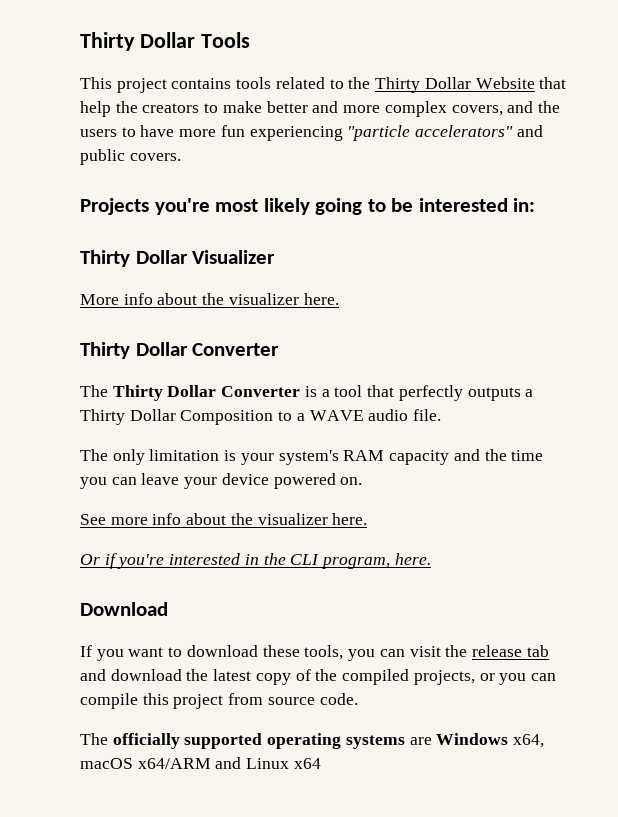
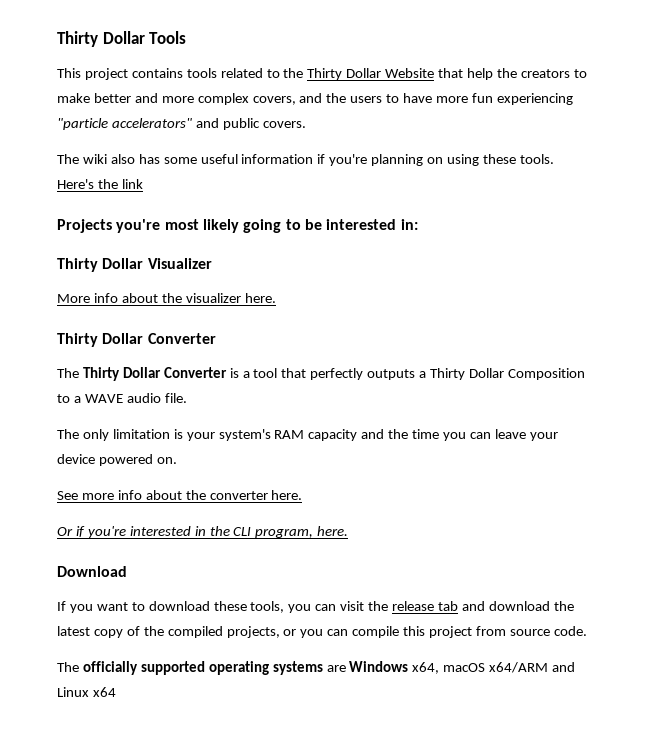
+ The wiki also has some useful information if you're planning on using these tools. Here's the link
- See more info about the visualizer here.
+ See more info about the converter here.

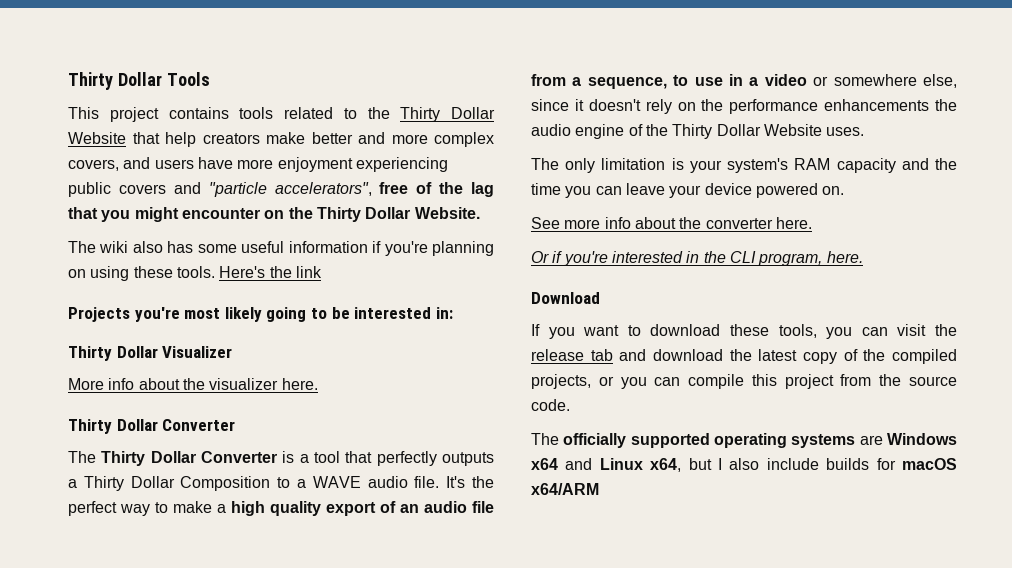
- This project contains tools related to the Thirty Dollar Website that help the creators to make better and more complex covers, and the users to have more fun experiencing "particle accelerators" and public covers.
+ This project contains tools related to the Thirty Dollar Website that help creators make better and more complex covers, and users have more enjoyment experiencing public covers and "particle accelerators", free of the lag that you might encounter on the Thirty Dollar Website.
+ It's the perfect way to make a high quality export of an audio file from a sequence, to use in a video or somewhere else, since it doesn't rely on the performance enhancements the audio engine of the Thirty Dollar Website uses.
- If you want to download these tools, you can visit the release tab and download the latest copy of the compiled projects, or you can compile this project from source code.
+ If you want to download these tools, you can visit the release tab and download the latest copy of the compiled projects, or you can compile this project from the source code.
- The officially supported operating systems are Windows x64, macOS x64/ARM and Linux x64
+ The officially supported operating systems are Windows x64 and Linux x64, but I also include builds for macOS x64/ARM

